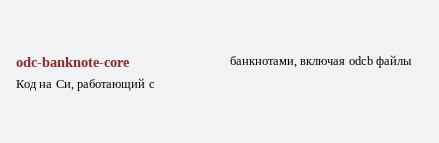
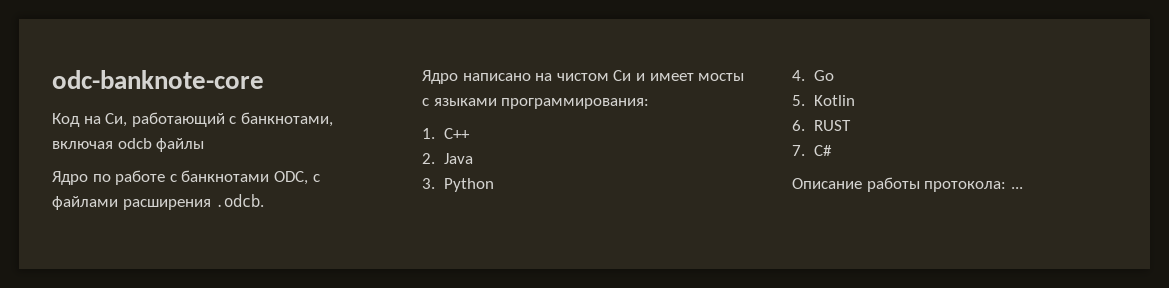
+ Ядро по работе с банкнотами ODC, с файлами расширения .odcb.
+ Ядро написано на чистом Си и имеет мосты с языками программирования:
+ 1. C++
+ 2. Java
+ 3. Python
+ 4. Go
+ 5. Kotlin
+ 6. RUST
+ 7. C#
+ Описание работы протокола: ...

